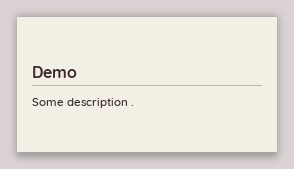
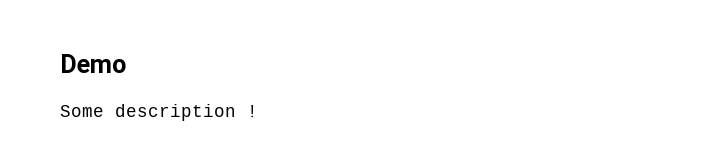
- Some description .
+ Some description !

